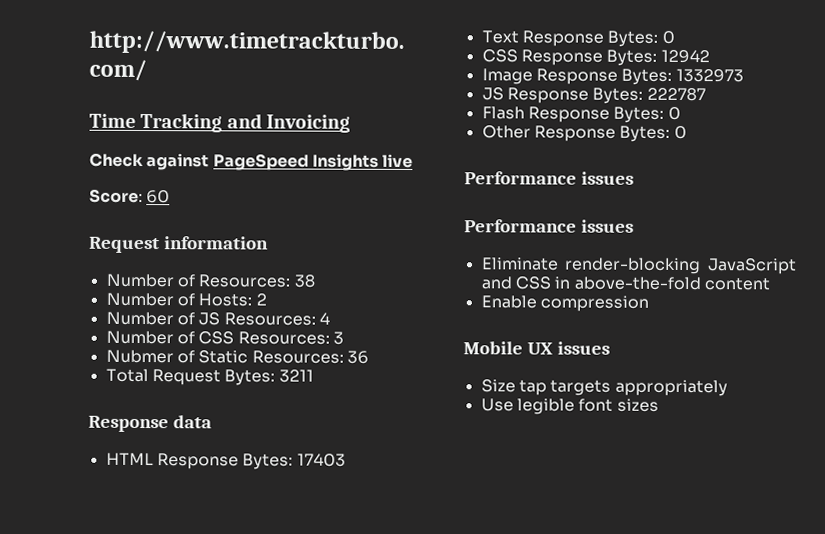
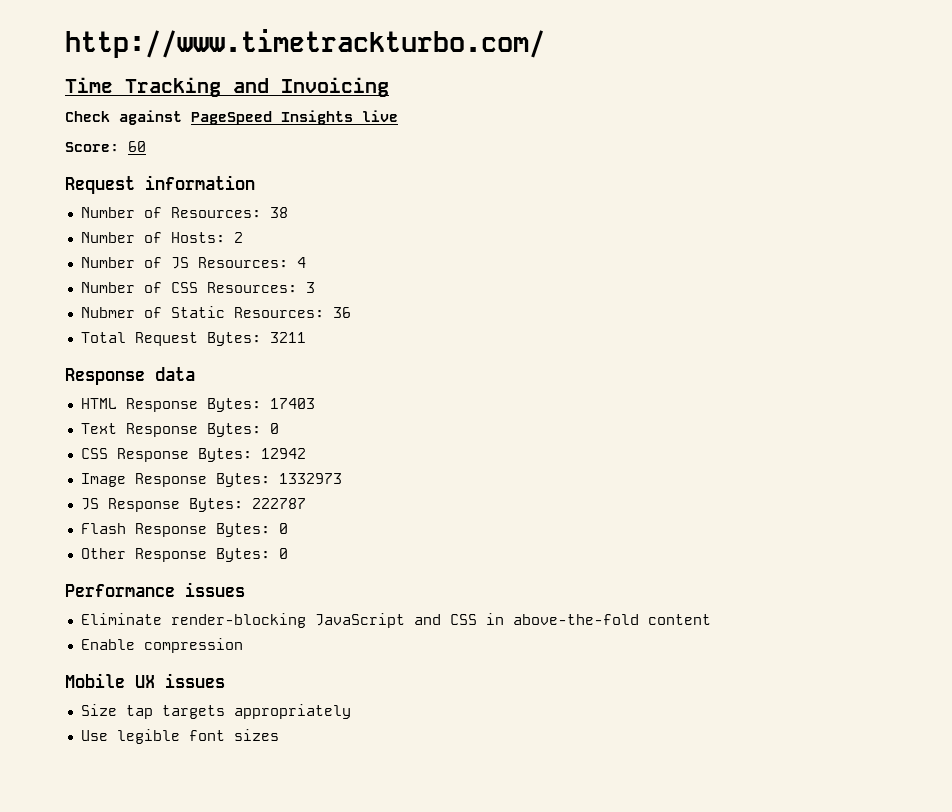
  Other Response Bytes: 0
- Performance issues

